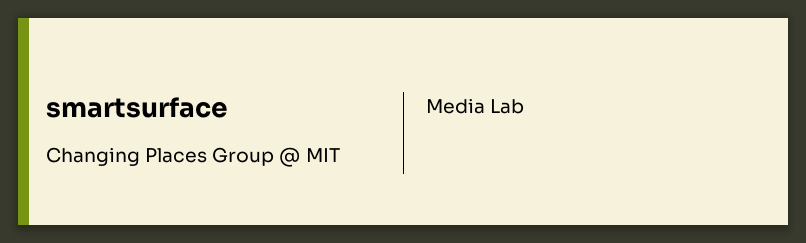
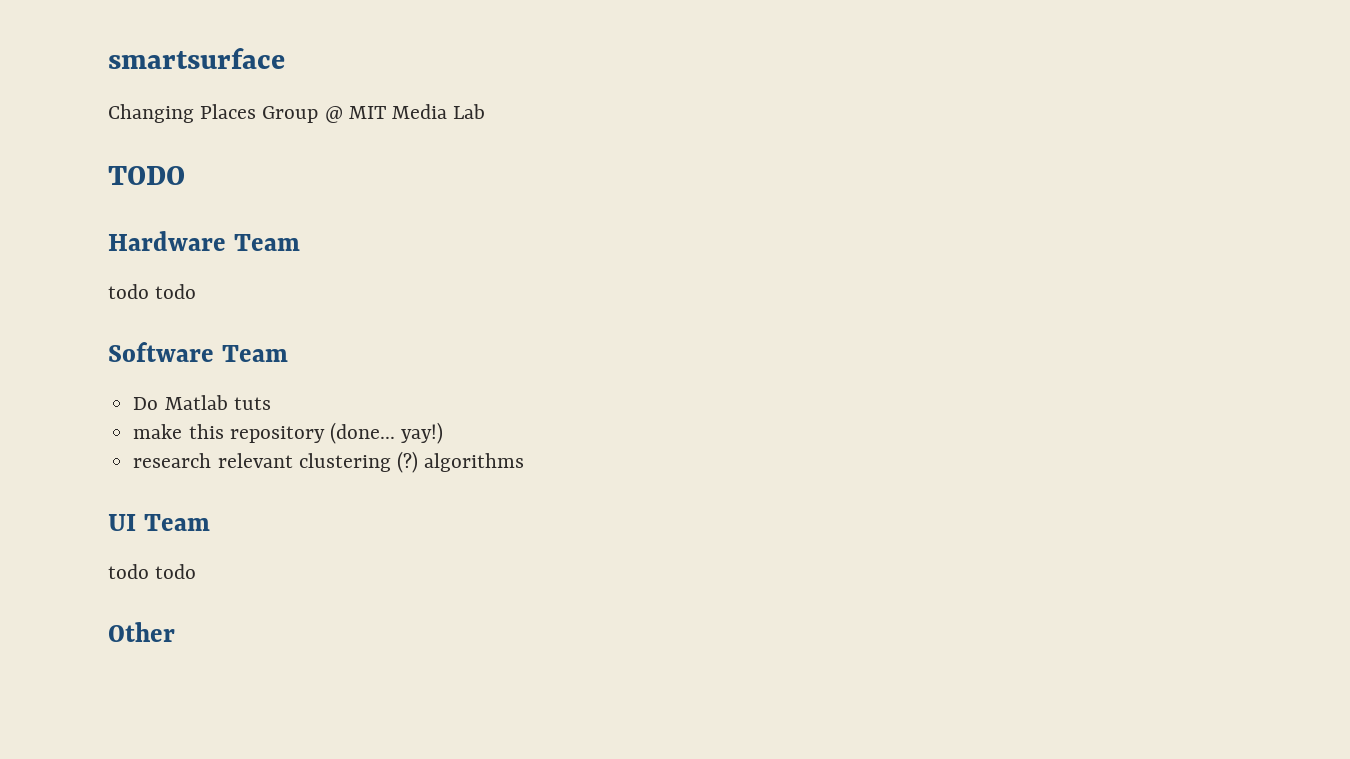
+ TODO
+ Hardware Team
+ todo todo
+ Software Team
+ Do Matlab tuts
+ make this repository (done... yay!)
+ research relevant clustering (?) algorithms
+ UI Team
+ todo todo
+ Other

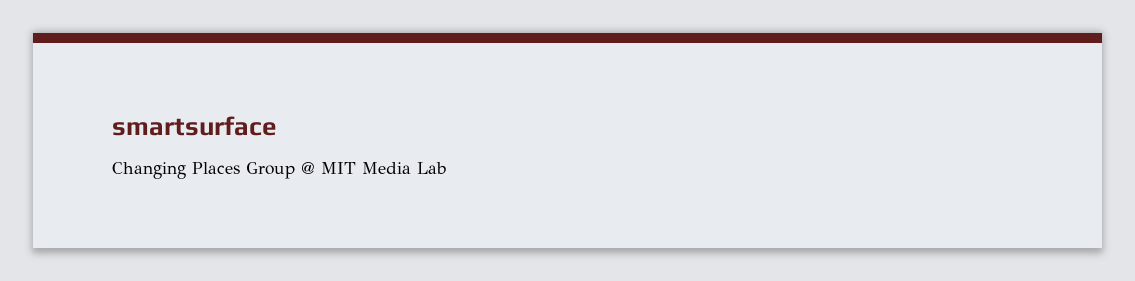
- TODO
- Hardware Team
- todo todo
- Software Team
- Do Matlab tuts
- make this repository (done... yay!)
- research relevant clustering (?) algorithms
- UI Team
- todo todo
- Other

